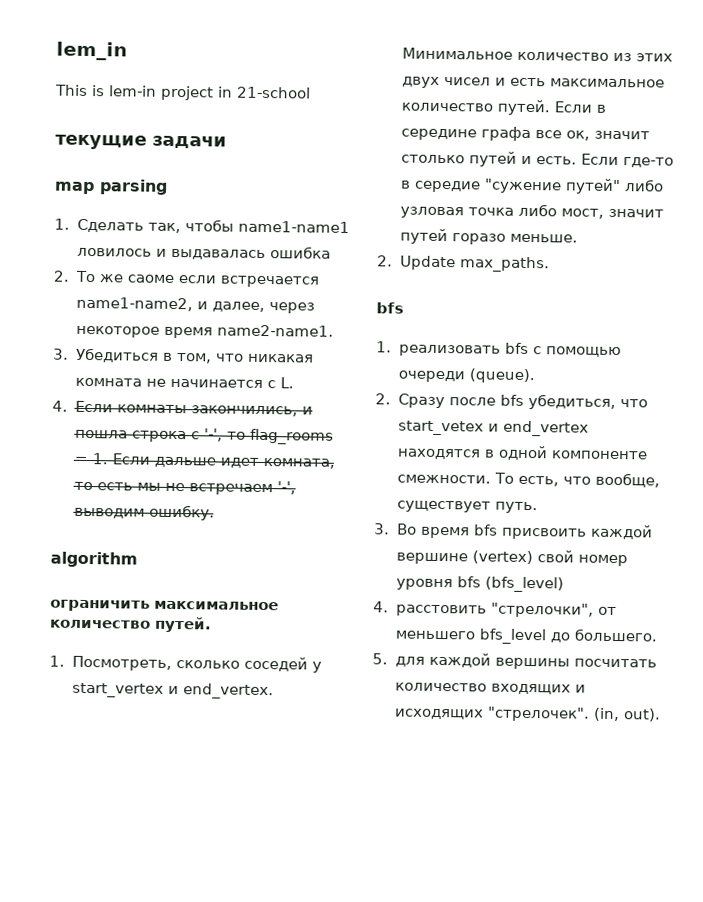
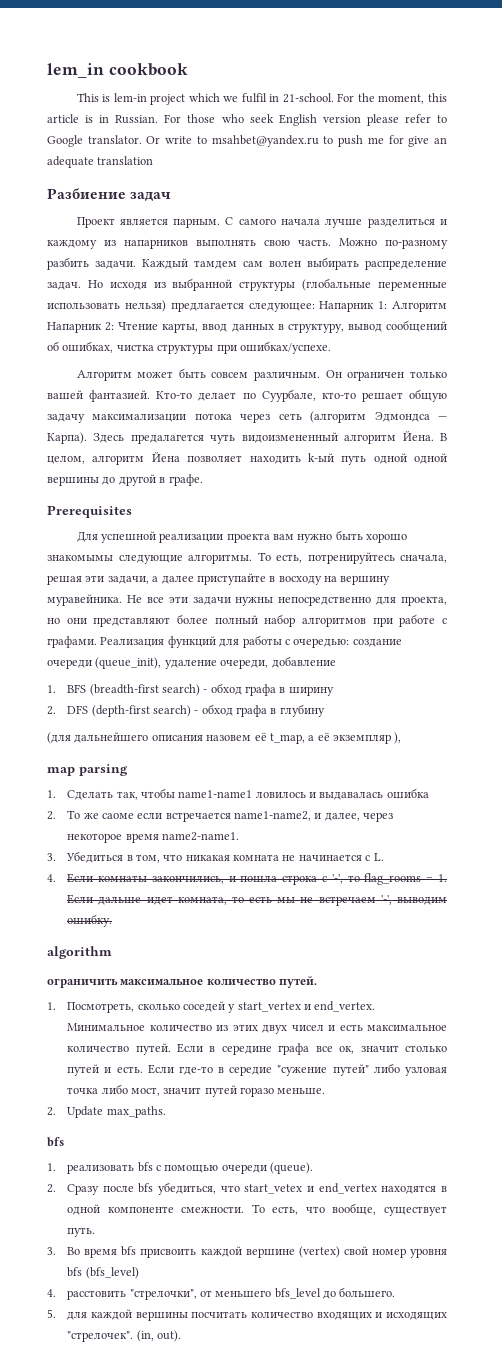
- lem_in
+ lem_in cookbook
- This is lem-in project in 21-school
- текущие задачи
+ This is lem-in project which we fulfil in 21-school. For the moment, this article is in Russian. For those who seek English version please refer to Google translator. Or write to msahbet@yandex.ru to push me for give an adequate translation
+ Разбиение задач
+ Проект является парным. С самого начала лучше разделиться и каждому из напарников выполнять свою часть. Можно по-разному разбить задачи. Каждый тамдем сам волен выбирать распределение задач. Но исходя из выбранной структуры (глобальные переменные использовать нельзя) предлагается следующее: Напарник 1: Алгоритм Напарник 2: Чтение карты, ввод данных в структуру, вывод сообщений об ошибках, чистка структуры при ошибках/успехе.
+ Алгоритм может быть совсем различным. Он ограничен только вашей фантазией. Кто-то делает по Суурбале, кто-то решает общую задачу максимализации потока через сеть (алгоритм Эдмондса — Карпа). Здесь предалагется чуть видоизмененный алгоритм Йена. В целом, алгоритм Йена позволяет находить k-ый путь одной одной вершины до другой в графе.
+ Prerequisites
+ Для успешной реализации проекта вам нужно быть хорошо знакомымы следующие алгоритмы. То есть, потренируйтесь сначала, решая эти задачи, а далее приступайте в восходу на вершину муравейника. Не все эти задачи нужны непосредственно для проекта, но они представляют более полный набор алгоритмов при работе с графами. Реализация функций для работы с очередью: создание очереди (queue_init), удаление очереди, добавление
+ 1. BFS (breadth-first search) - обход графа в ширину
+ 2. DFS (depth-first search) - обход графа в глубину
+ (для дальнейшего описания назовем её t_map, а её экземпляр ),

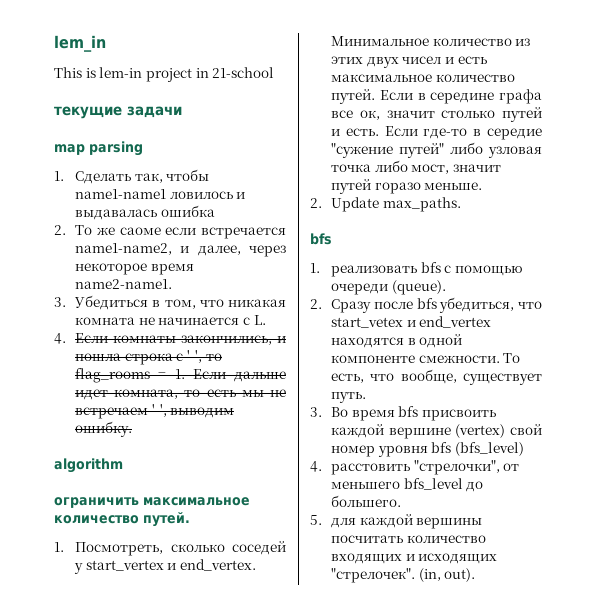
- lem_in cookbook
+ lem_in
- This is lem-in project which we fulfil in 21-school. For the moment, this article is in Russian. For those who seek English version please refer to Google translator. Or write to msahbet@yandex.ru to push me for give an adequate translation
- Разбиение задач
- Проект является парным. С самого начала лучше разделиться и каждому из напарников выполнять свою часть. Можно по-разному разбить задачи. Каждый тамдем сам волен выбирать распределение задач. Но исходя из выбранной структуры (глобальные переменные использовать нельзя) предлагается следующее: Напарник 1: Алгоритм Напарник 2: Чтение карты, ввод данных в структуру, вывод сообщений об ошибках, чистка структуры при ошибках/успехе.
- Алгоритм может быть совсем различным. Он ограничен только вашей фантазией. Кто-то делает по Суурбале, кто-то решает общую задачу максимализации потока через сеть (алгоритм Эдмондса — Карпа). Здесь предалагется чуть видоизмененный алгоритм Йена. В целом, алгоритм Йена позволяет находить k-ый путь одной одной вершины до другой в графе.
- Prerequisites
- Для успешной реализации проекта вам нужно быть хорошо знакомымы следующие алгоритмы. То есть, потренируйтесь сначала, решая эти задачи, а далее приступайте в восходу на вершину муравейника. Не все эти задачи нужны непосредственно для проекта, но они представляют более полный набор алгоритмов при работе с графами. Реализация функций для работы с очередью: создание очереди (queue_init), удаление очереди, добавление
- 1. BFS (breadth-first search) - обход графа в ширину
- 2. DFS (depth-first search) - обход графа в глубину
- (для дальнейшего описания назовем её t_map, а её экземпляр ),
+ This is lem-in project in 21-school
+ текущие задачи

